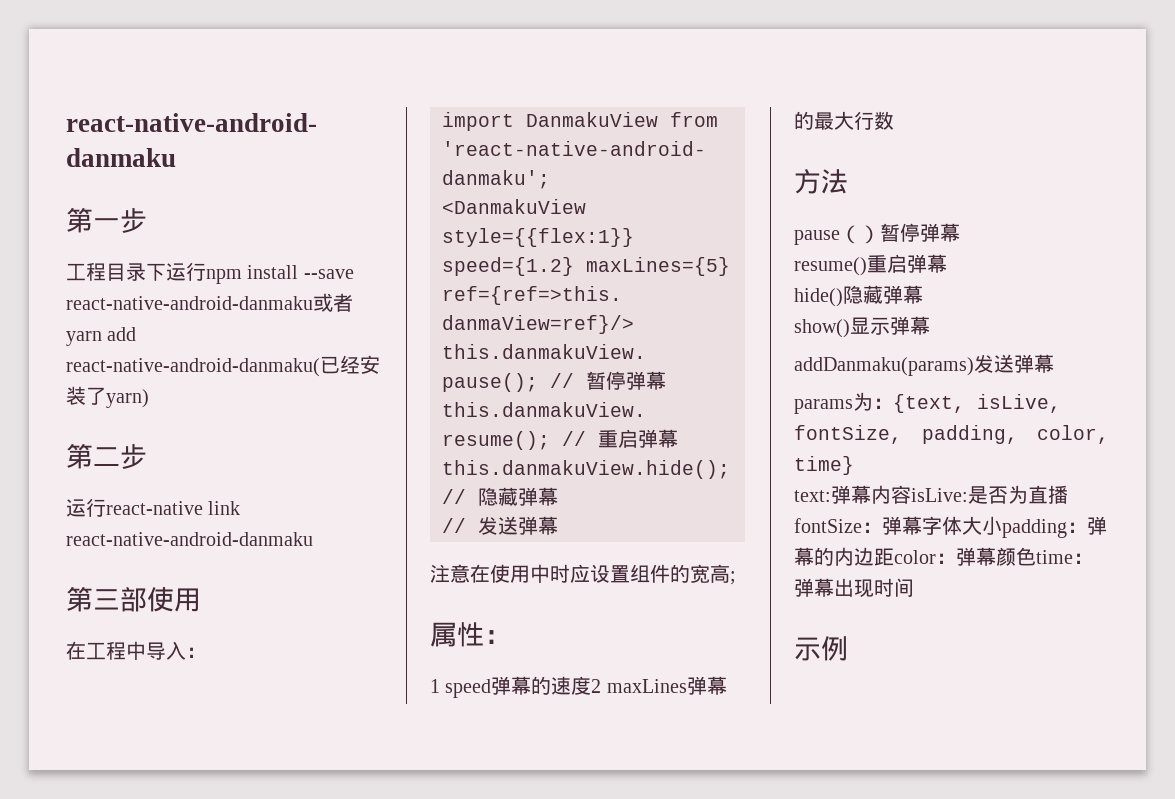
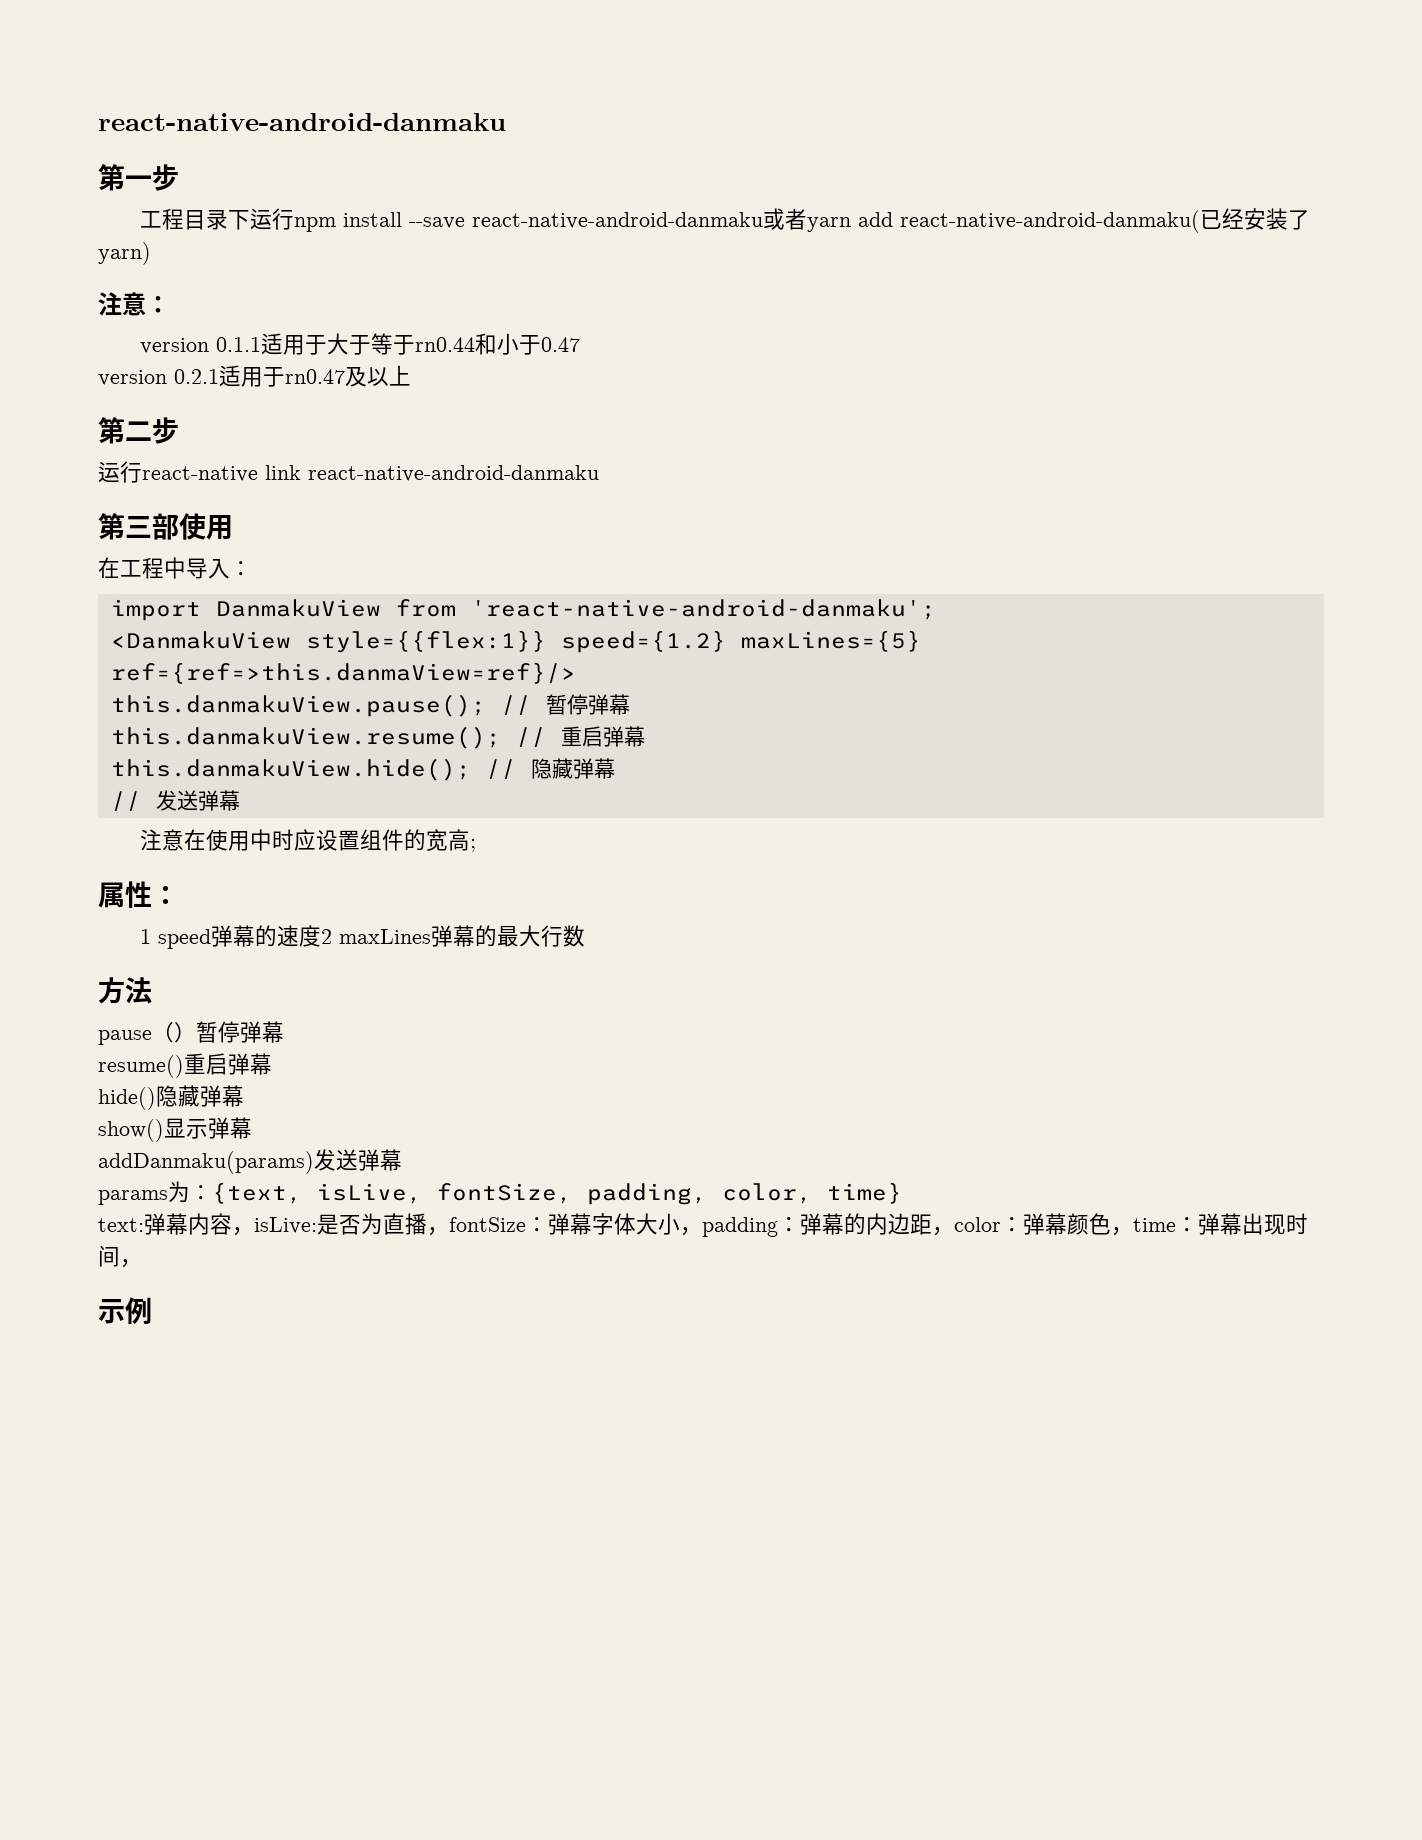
+ 注意：
+ version 0.1.1适用于大于等于rn0.44和小于0.47
+ version 0.2.1适用于rn0.47及以上
- text:弹幕内容isLive:是否为直播fontSize：弹幕字体大小padding：弹幕的内边距color：弹幕颜色time：弹幕出现时间
+ text:弹幕内容，isLive:是否为直播，fontSize：弹幕字体大小，padding：弹幕的内边距，color：弹幕颜色，time：弹幕出现时间，

